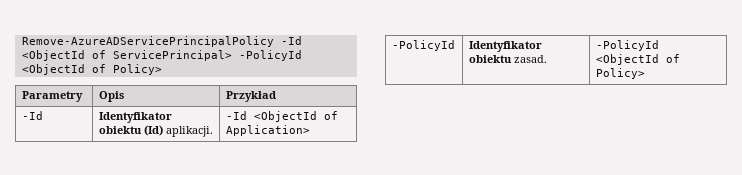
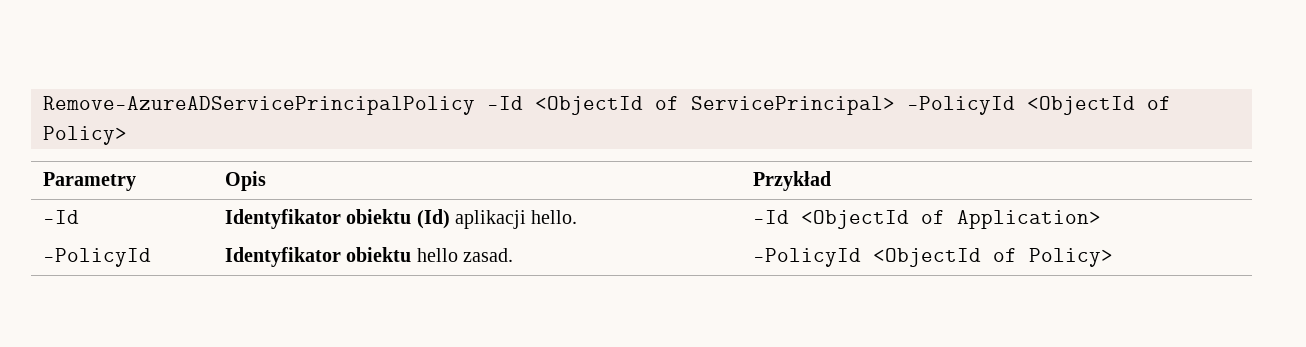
- ‑Id | Identyfikator obiektu (Id) aplikacji. | -Id <ObjectId of Application>
+ ‑Id | Identyfikator obiektu (Id) aplikacji hello. | -Id <ObjectId of Application>
- ‑PolicyId | Identyfikator obiektu zasad. | -PolicyId <ObjectId of Policy>
+ ‑PolicyId | Identyfikator obiektu hello zasad. | -PolicyId <ObjectId of Policy>

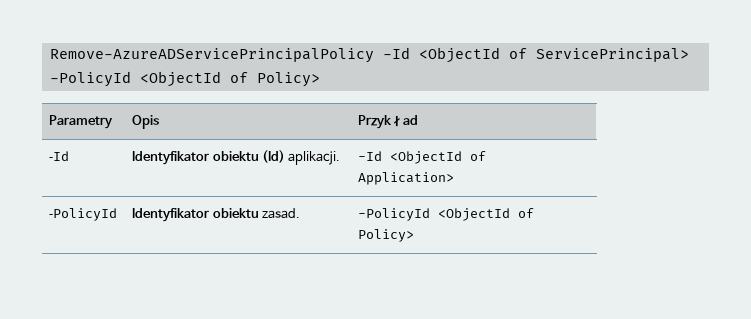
- ‑Id | Identyfikator obiektu (Id) aplikacji hello. | -Id <ObjectId of Application>
+ ‑Id | Identyfikator obiektu (Id) aplikacji. | -Id <ObjectId of Application>
- ‑PolicyId | Identyfikator obiektu hello zasad. | -PolicyId <ObjectId of Policy>
+ ‑PolicyId | Identyfikator obiektu zasad. | -PolicyId <ObjectId of Policy>

